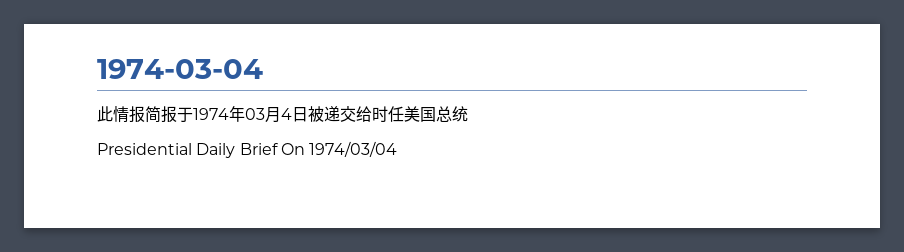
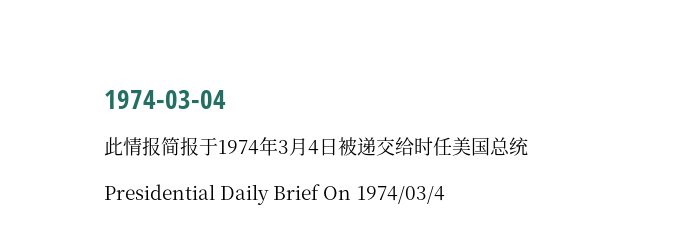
- 此情报简报于1974年03月4日被递交给时任美国总统
+ 此情报简报于1974年3月4日被递交给时任美国总统
- Presidential Daily Brief On 1974/03/04
+ Presidential Daily Brief On 1974/03/4

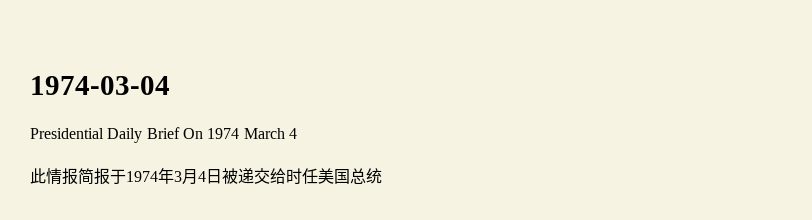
+ Presidential Daily Brief On 1974 March 4
- Presidential Daily Brief On 1974/03/4

